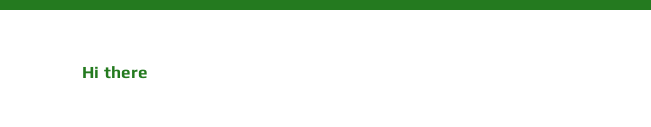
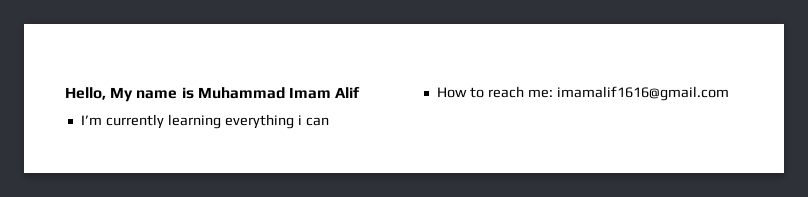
- Hi there
+ Hello, My name is Muhammad Imam Alif
+ I’m currently learning everything i can
+ How to reach me: imamalif1616@gmail.com

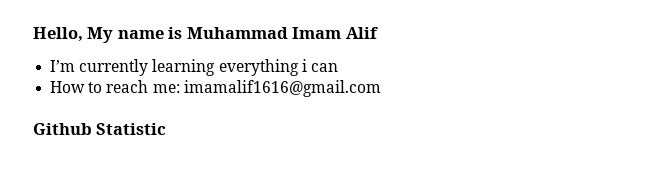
+ Github Statistic

